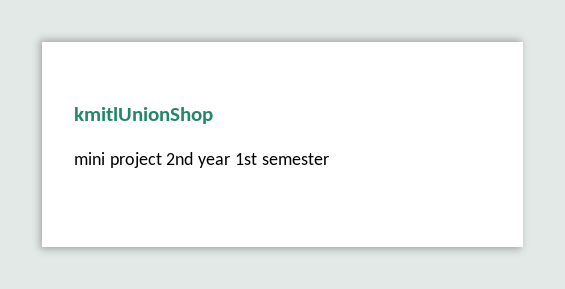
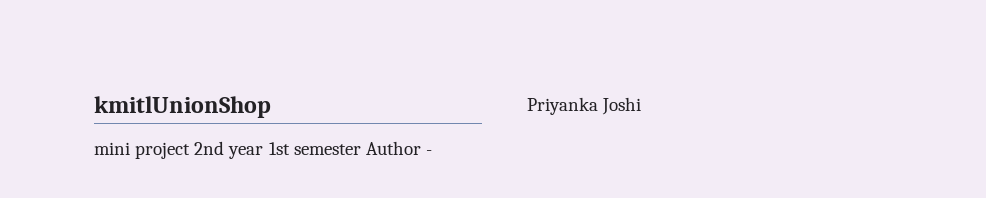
- mini project 2nd year 1st semester
+ mini project 2nd year 1st semester Author - Priyanka Joshi

